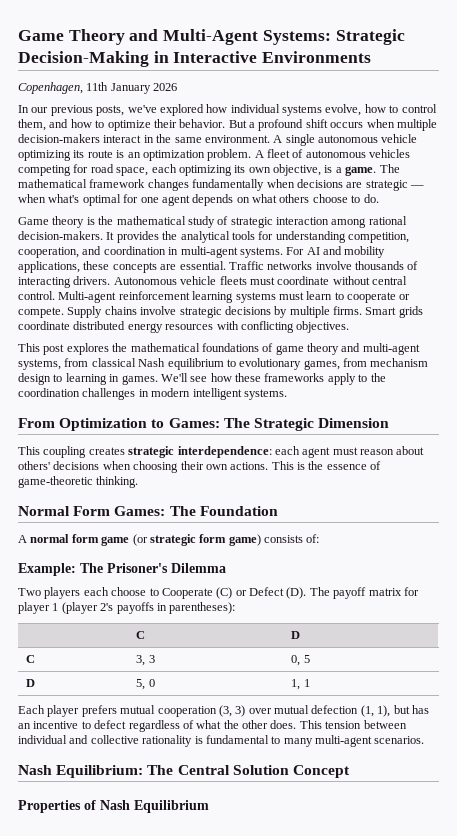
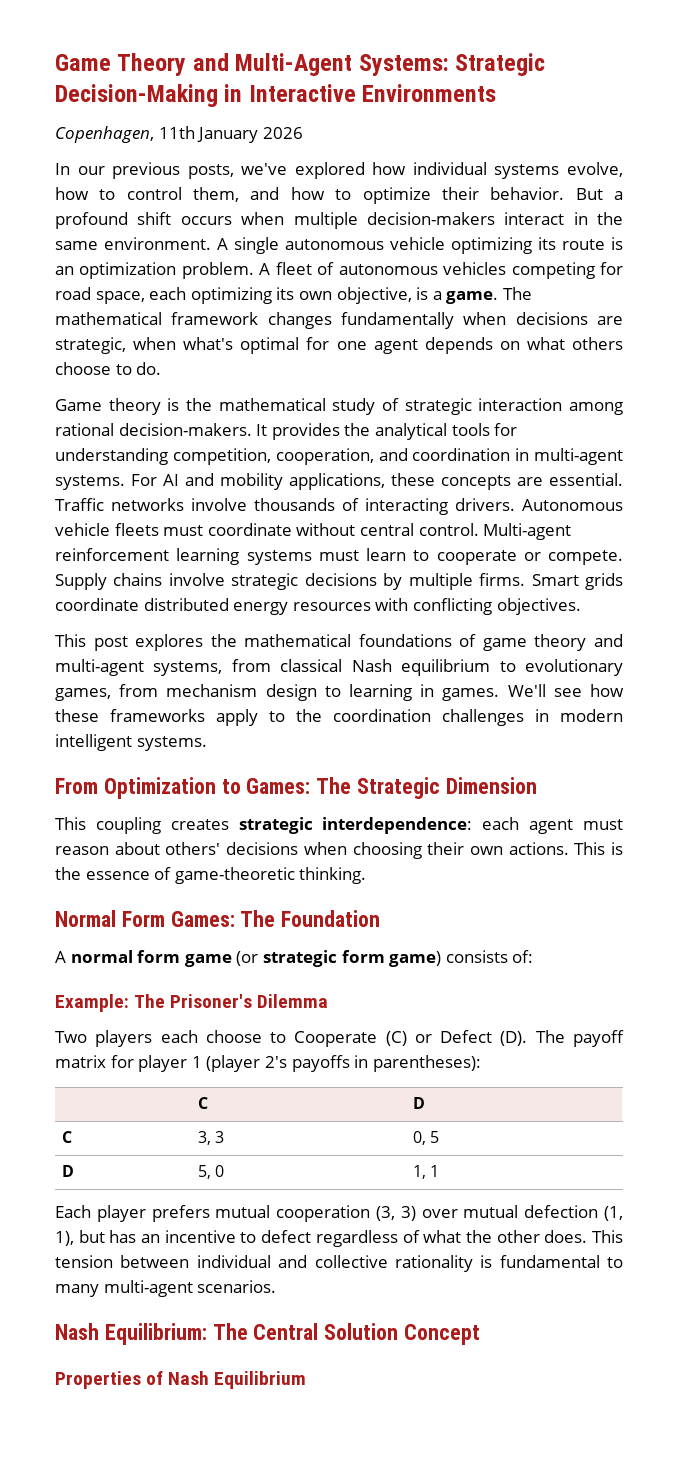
- The mathematical framework changes fundamentally when decisions are strategic — when what's optimal for one agent depends on what others choose to do.
+ The mathematical framework changes fundamentally when decisions are strategic, when what's optimal for one agent depends on what others choose to do.

